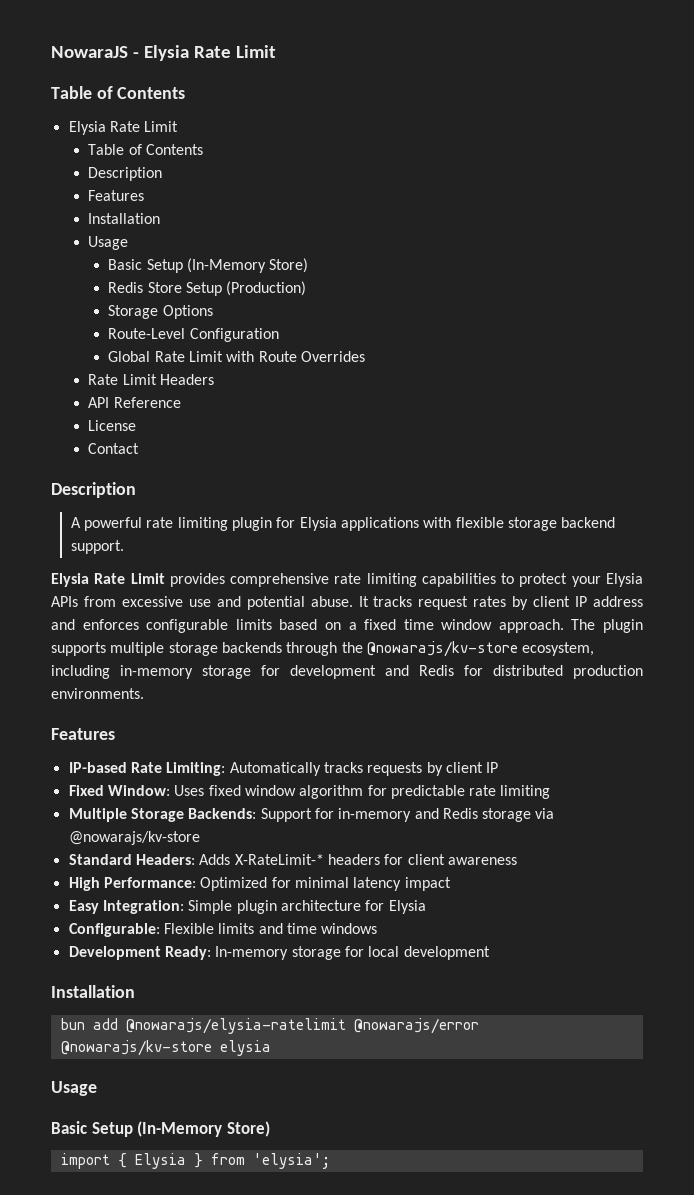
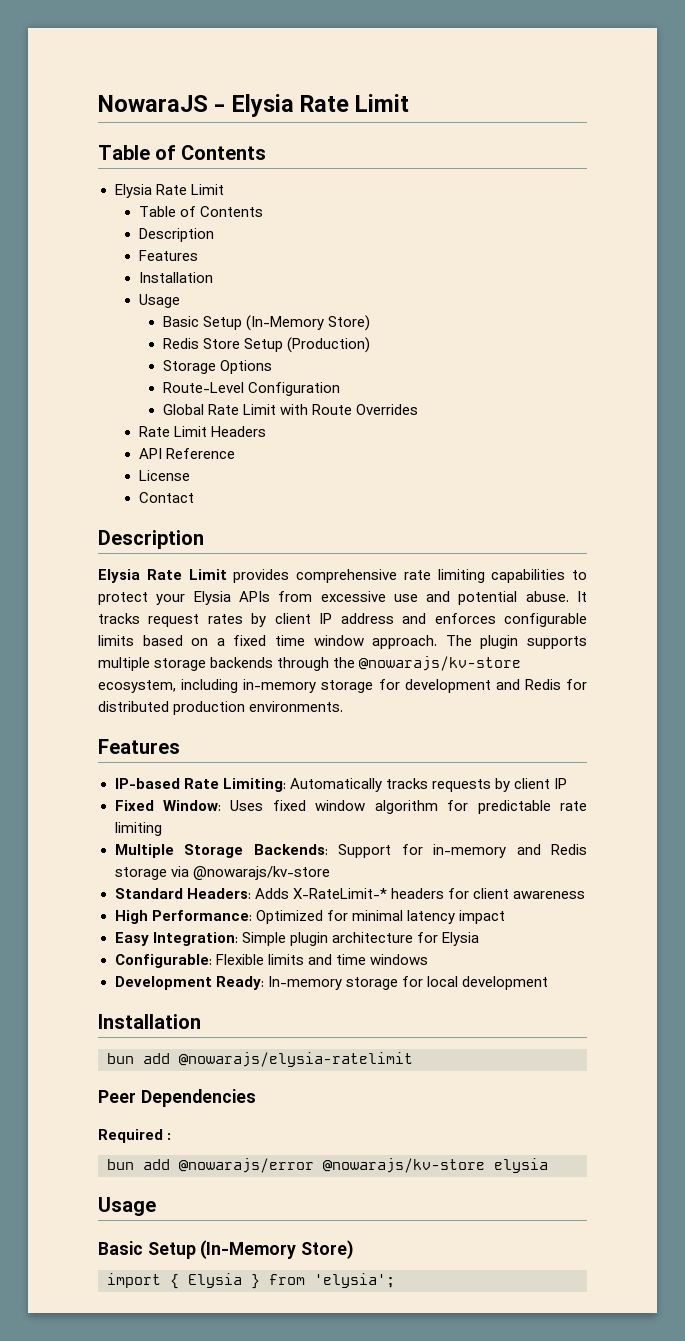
- A powerful rate limiting plugin for Elysia applications with flexible storage backend support.
- bun add @nowarajs/elysia-ratelimit @nowarajs/error @nowarajs/kv-store elysia
+ bun add @nowarajs/elysia-ratelimit
+ Peer Dependencies
+ Required :
+ bun add @nowarajs/error @nowarajs/kv-store elysia

